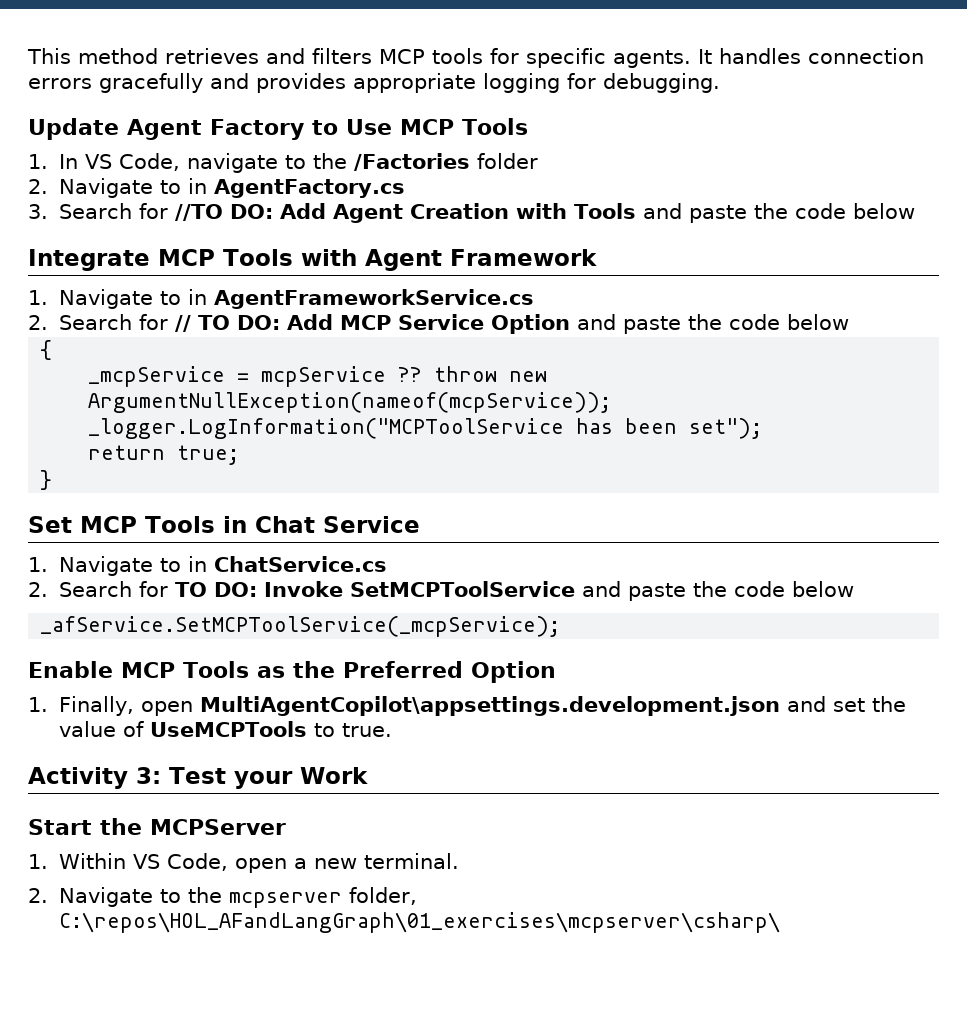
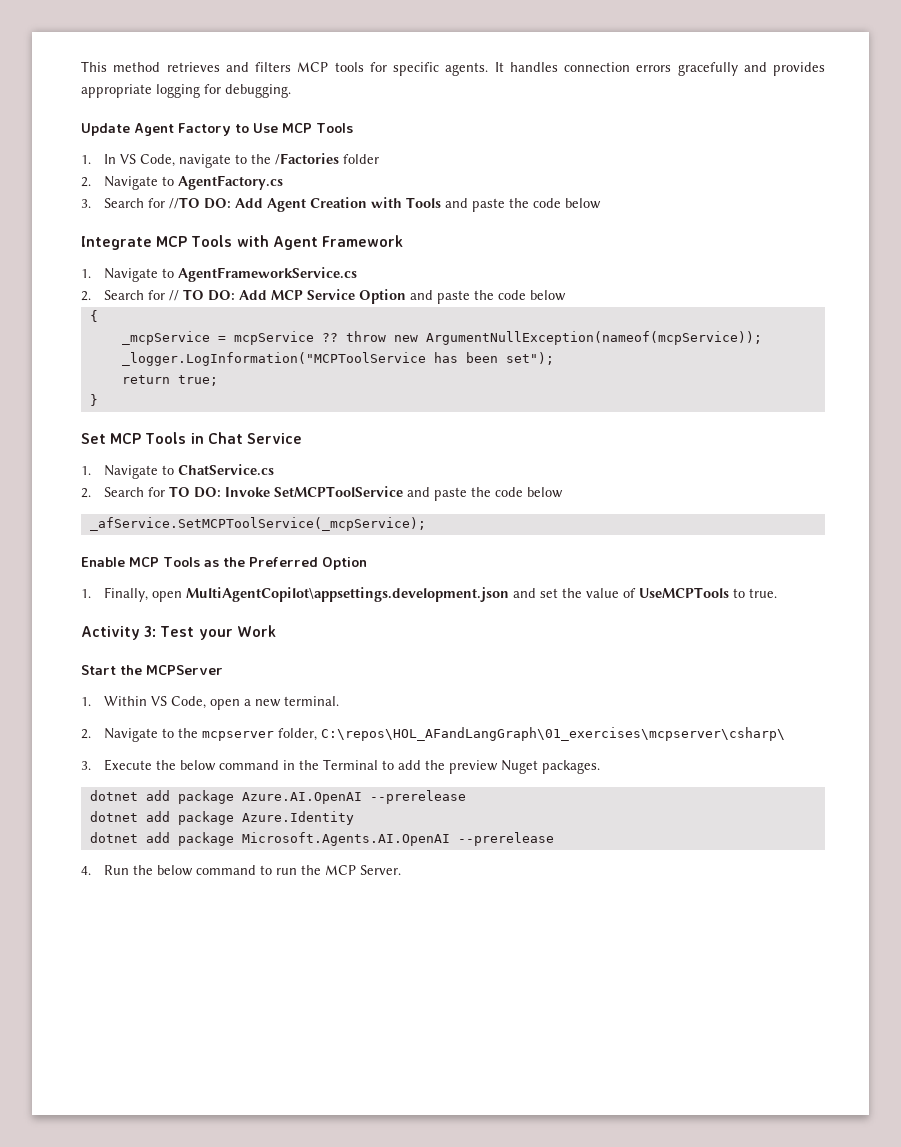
- 2. Navigate to in AgentFactory.cs
+ 2. Navigate to AgentFactory.cs
- 1. Navigate to in AgentFrameworkService.cs
+ 1. Navigate to AgentFrameworkService.cs
- 1. Navigate to in ChatService.cs
+ 1. Navigate to ChatService.cs
+ 3. Execute the below command in the Terminal to add the preview Nuget packages.
+ dotnet add package Azure.AI.OpenAI --prerelease
+ dotnet add package Azure.Identity
+ dotnet add package Microsoft.Agents.AI.OpenAI --prerelease
+ 4. Run the below command to run the MCP Server.

